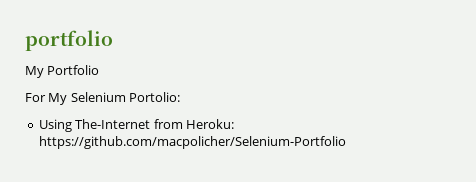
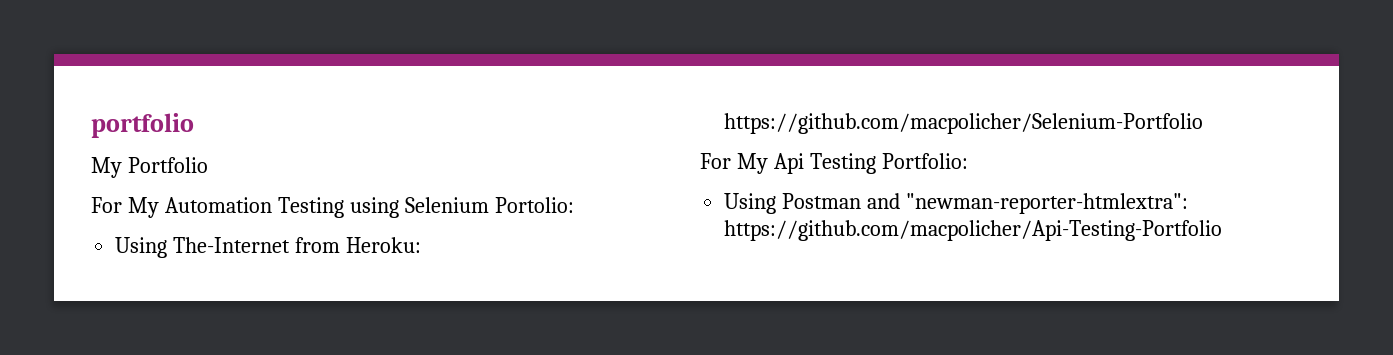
- For My Selenium Portolio:
+ For My Automation Testing using Selenium Portolio:
+ For My Api Testing Portfolio:
+ Using Postman and "newman-reporter-htmlextra": https://github.com/macpolicher/Api-Testing-Portfolio

